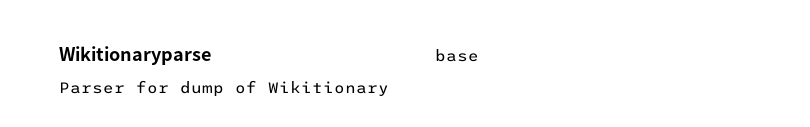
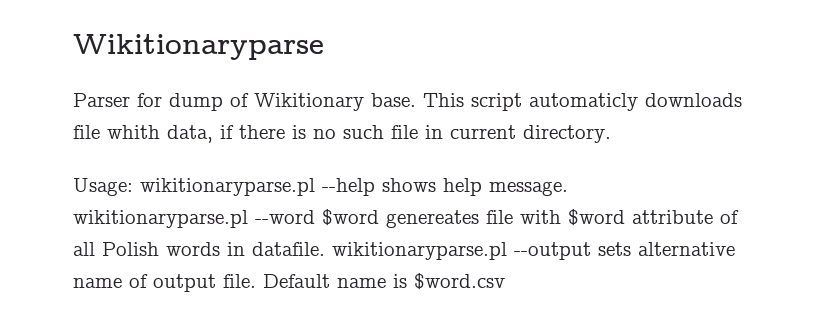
- Parser for dump of Wikitionary base
+ Parser for dump of Wikitionary base. This script automaticly downloads file whith data, if there is no such file in current directory.
+ Usage: wikitionaryparse.pl --help shows help message. wikitionaryparse.pl --word $word genereates file with $word attribute of all Polish words in datafile. wikitionaryparse.pl --output sets alternative name of output file. Default name is $word.csv

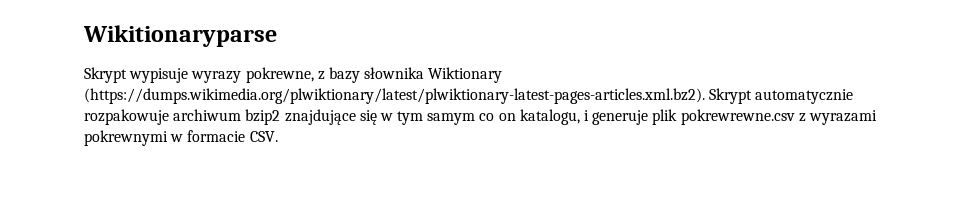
- Parser for dump of Wikitionary base. This script automaticly downloads file whith data, if there is no such file in current directory.
- Usage: wikitionaryparse.pl --help shows help message. wikitionaryparse.pl --word $word genereates file with $word attribute of all Polish words in datafile. wikitionaryparse.pl --output sets alternative name of output file. Default name is $word.csv
+ Skrypt wypisuje wyrazy pokrewne, z bazy słownika Wiktionary (https://dumps.wikimedia.org/plwiktionary/latest/plwiktionary-latest-pages-articles.xml.bz2). Skrypt automatycznie rozpakowuje archiwum bzip2 znajdujące się w tym samym co on katalogu, i generuje plik pokrewrewne.csv z wyrazami pokrewnymi w formacie CSV.

